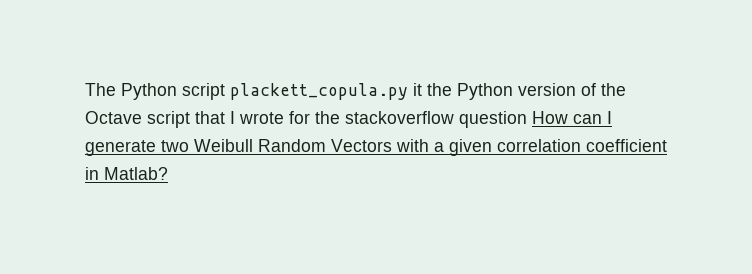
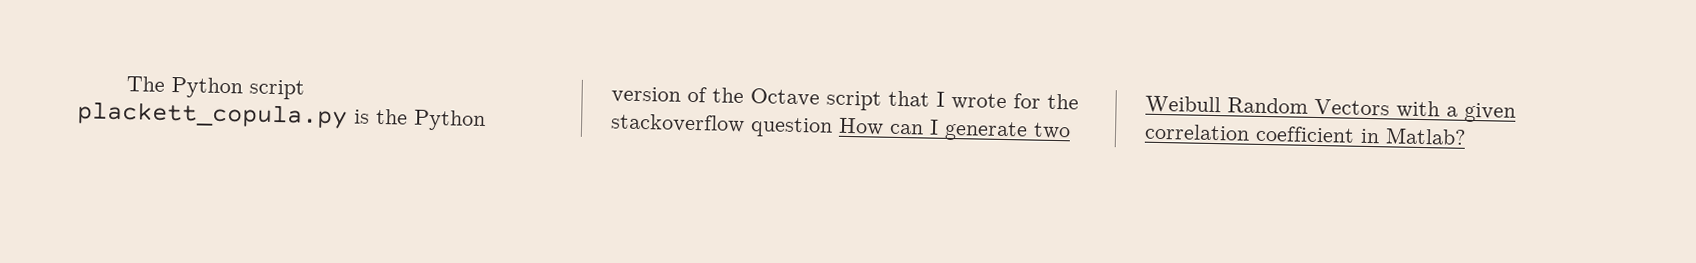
- The Python script plackett_copula.py it the Python version of the Octave script that I wrote for the stackoverflow question How can I generate two Weibull Random Vectors with a given correlation coefficient in Matlab?
+ The Python script plackett_copula.py is the Python version of the Octave script that I wrote for the stackoverflow question How can I generate two Weibull Random Vectors with a given correlation coefficient in Matlab?

